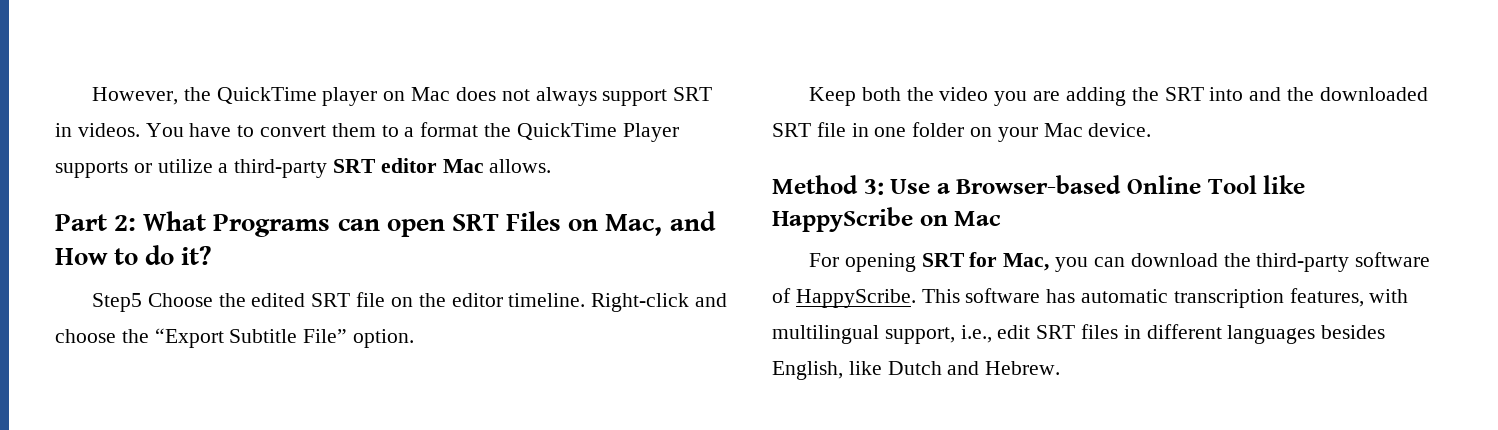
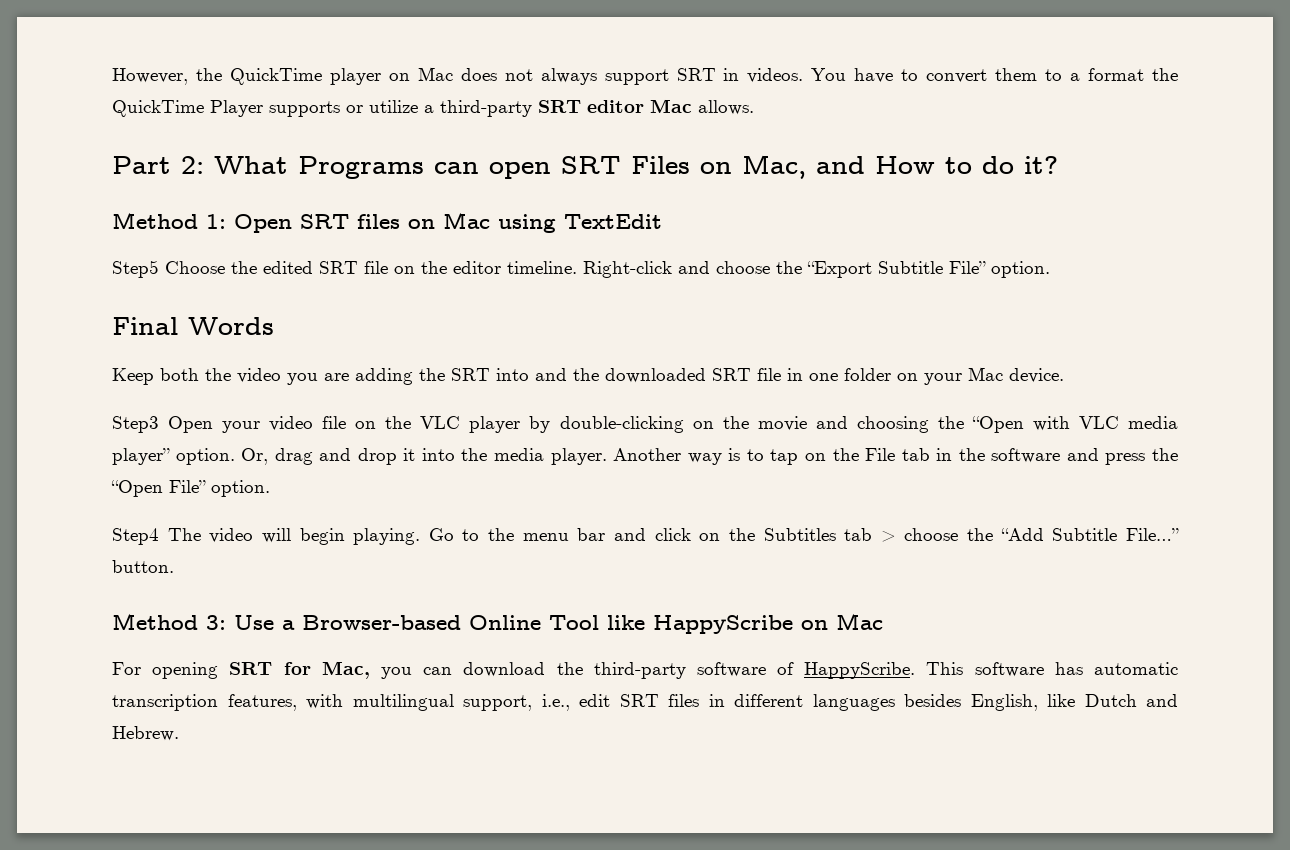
+ Method 1: Open SRT files on Mac using TextEdit
+ Final Words
+ Step3 Open your video file on the VLC player by double-clicking on the movie and choosing the “Open with VLC media player” option. Or, drag and drop it into the media player. Another way is to tap on the File tab in the software and press the “Open File” option.
+ Step4 The video will begin playing. Go to the menu bar and click on the Subtitles tab > choose the “Add Subtitle File…” button.

